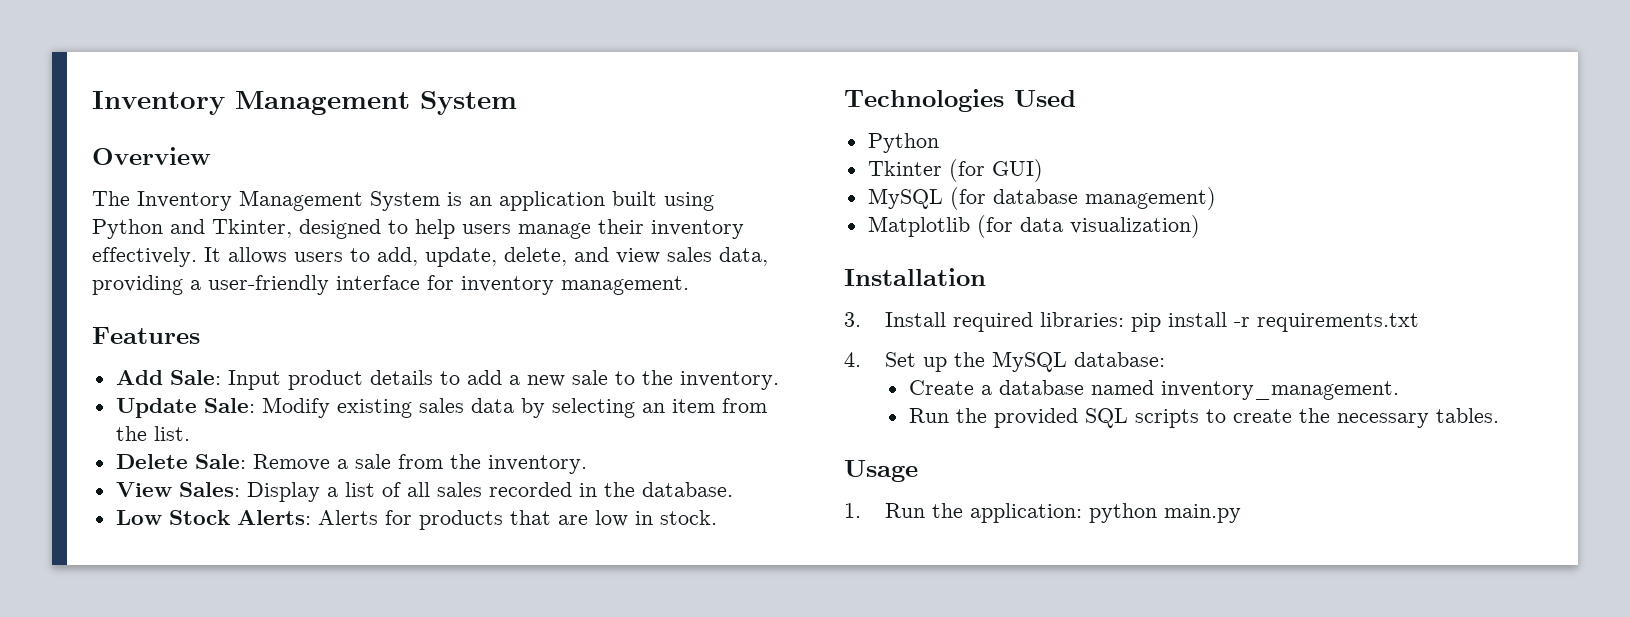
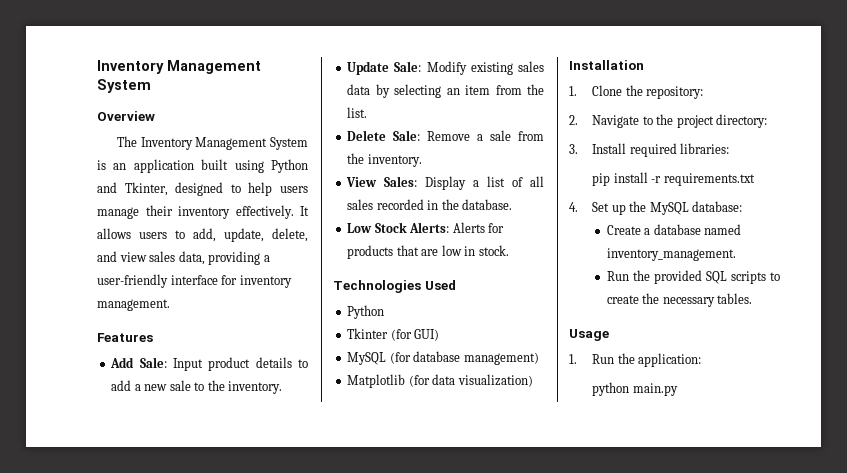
+ 1. Clone the repository:
+ 2. Navigate to the project directory:
- 3. Install required libraries: pip install -r requirements.txt
+ 3. Install required libraries:
+ pip install -r requirements.txt
- 1. Run the application: python main.py
+ 1. Run the application:
+ python main.py

